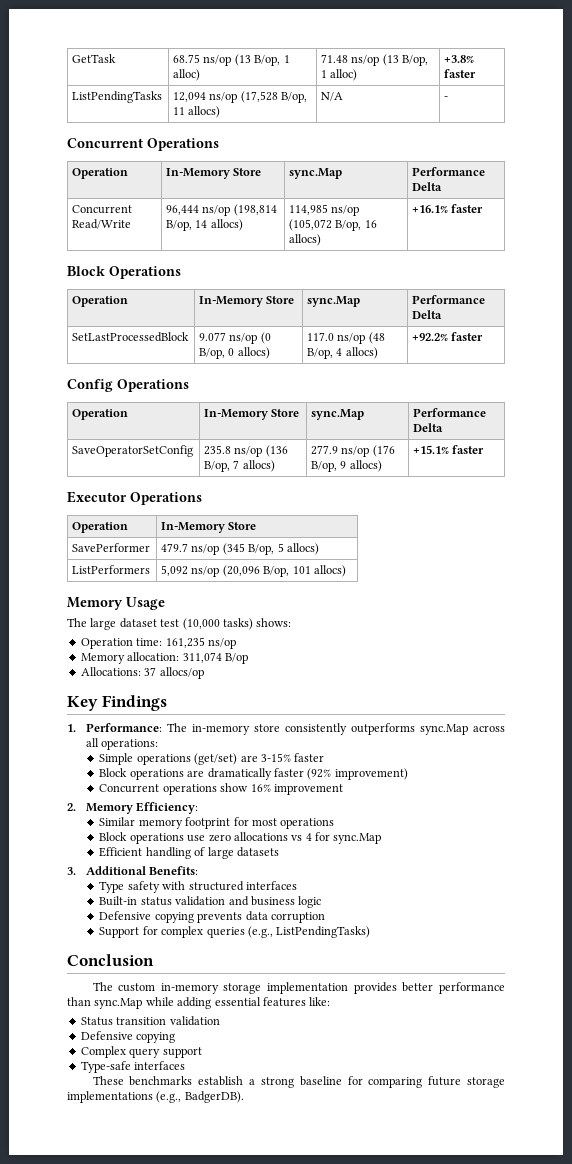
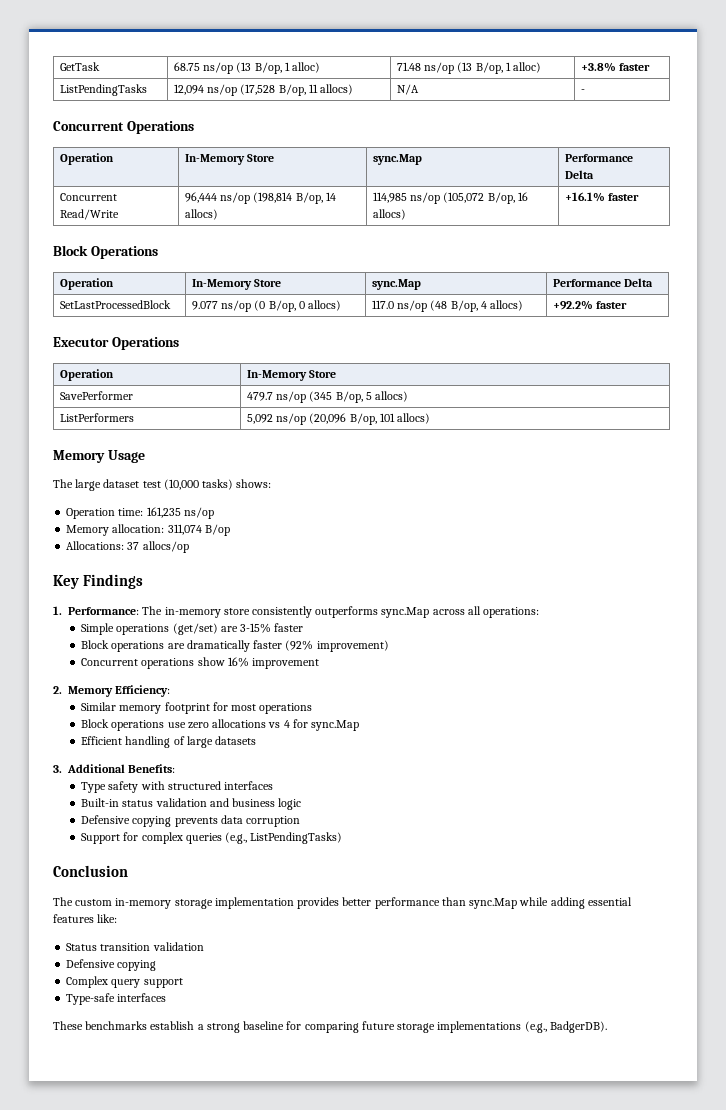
- Config Operations
- Operation | In-Memory Store | sync.Map | Performance Delta
- SaveOperatorSetConfig | 235.8 ns/op (136 B/op, 7 allocs) | 277.9 ns/op (176 B/op, 9 allocs) | +15.1% faster

